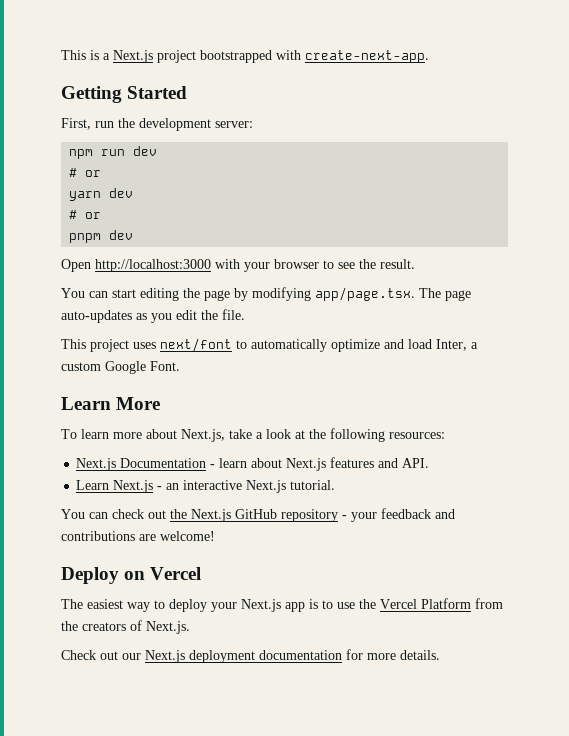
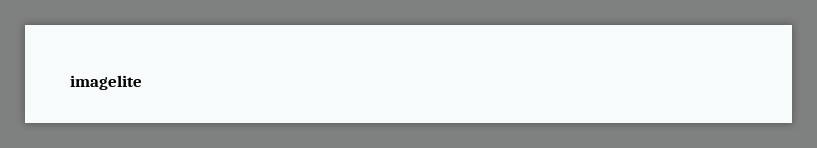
- This is a Next.js project bootstrapped with create-next-app.
- Getting Started
- First, run the development server:
- npm run dev
- # or
- yarn dev
- # or
- pnpm dev
- Open http://localhost:3000 with your browser to see the result.
- You can start editing the page by modifying app/page.tsx. The page auto-updates as you edit the file.
- This project uses next/font to automatically optimize and load Inter, a custom Google Font.
- Learn More
- To learn more about Next.js, take a look at the following resources:
- Next.js Documentation - learn about Next.js features and API.
- Learn Next.js - an interactive Next.js tutorial.
- You can check out the Next.js GitHub repository - your feedback and contributions are welcome!
- Deploy on Vercel
- The easiest way to deploy your Next.js app is to use the Vercel Platform from the creators of Next.js.
- Check out our Next.js deployment documentation for more details.
+ imagelite

